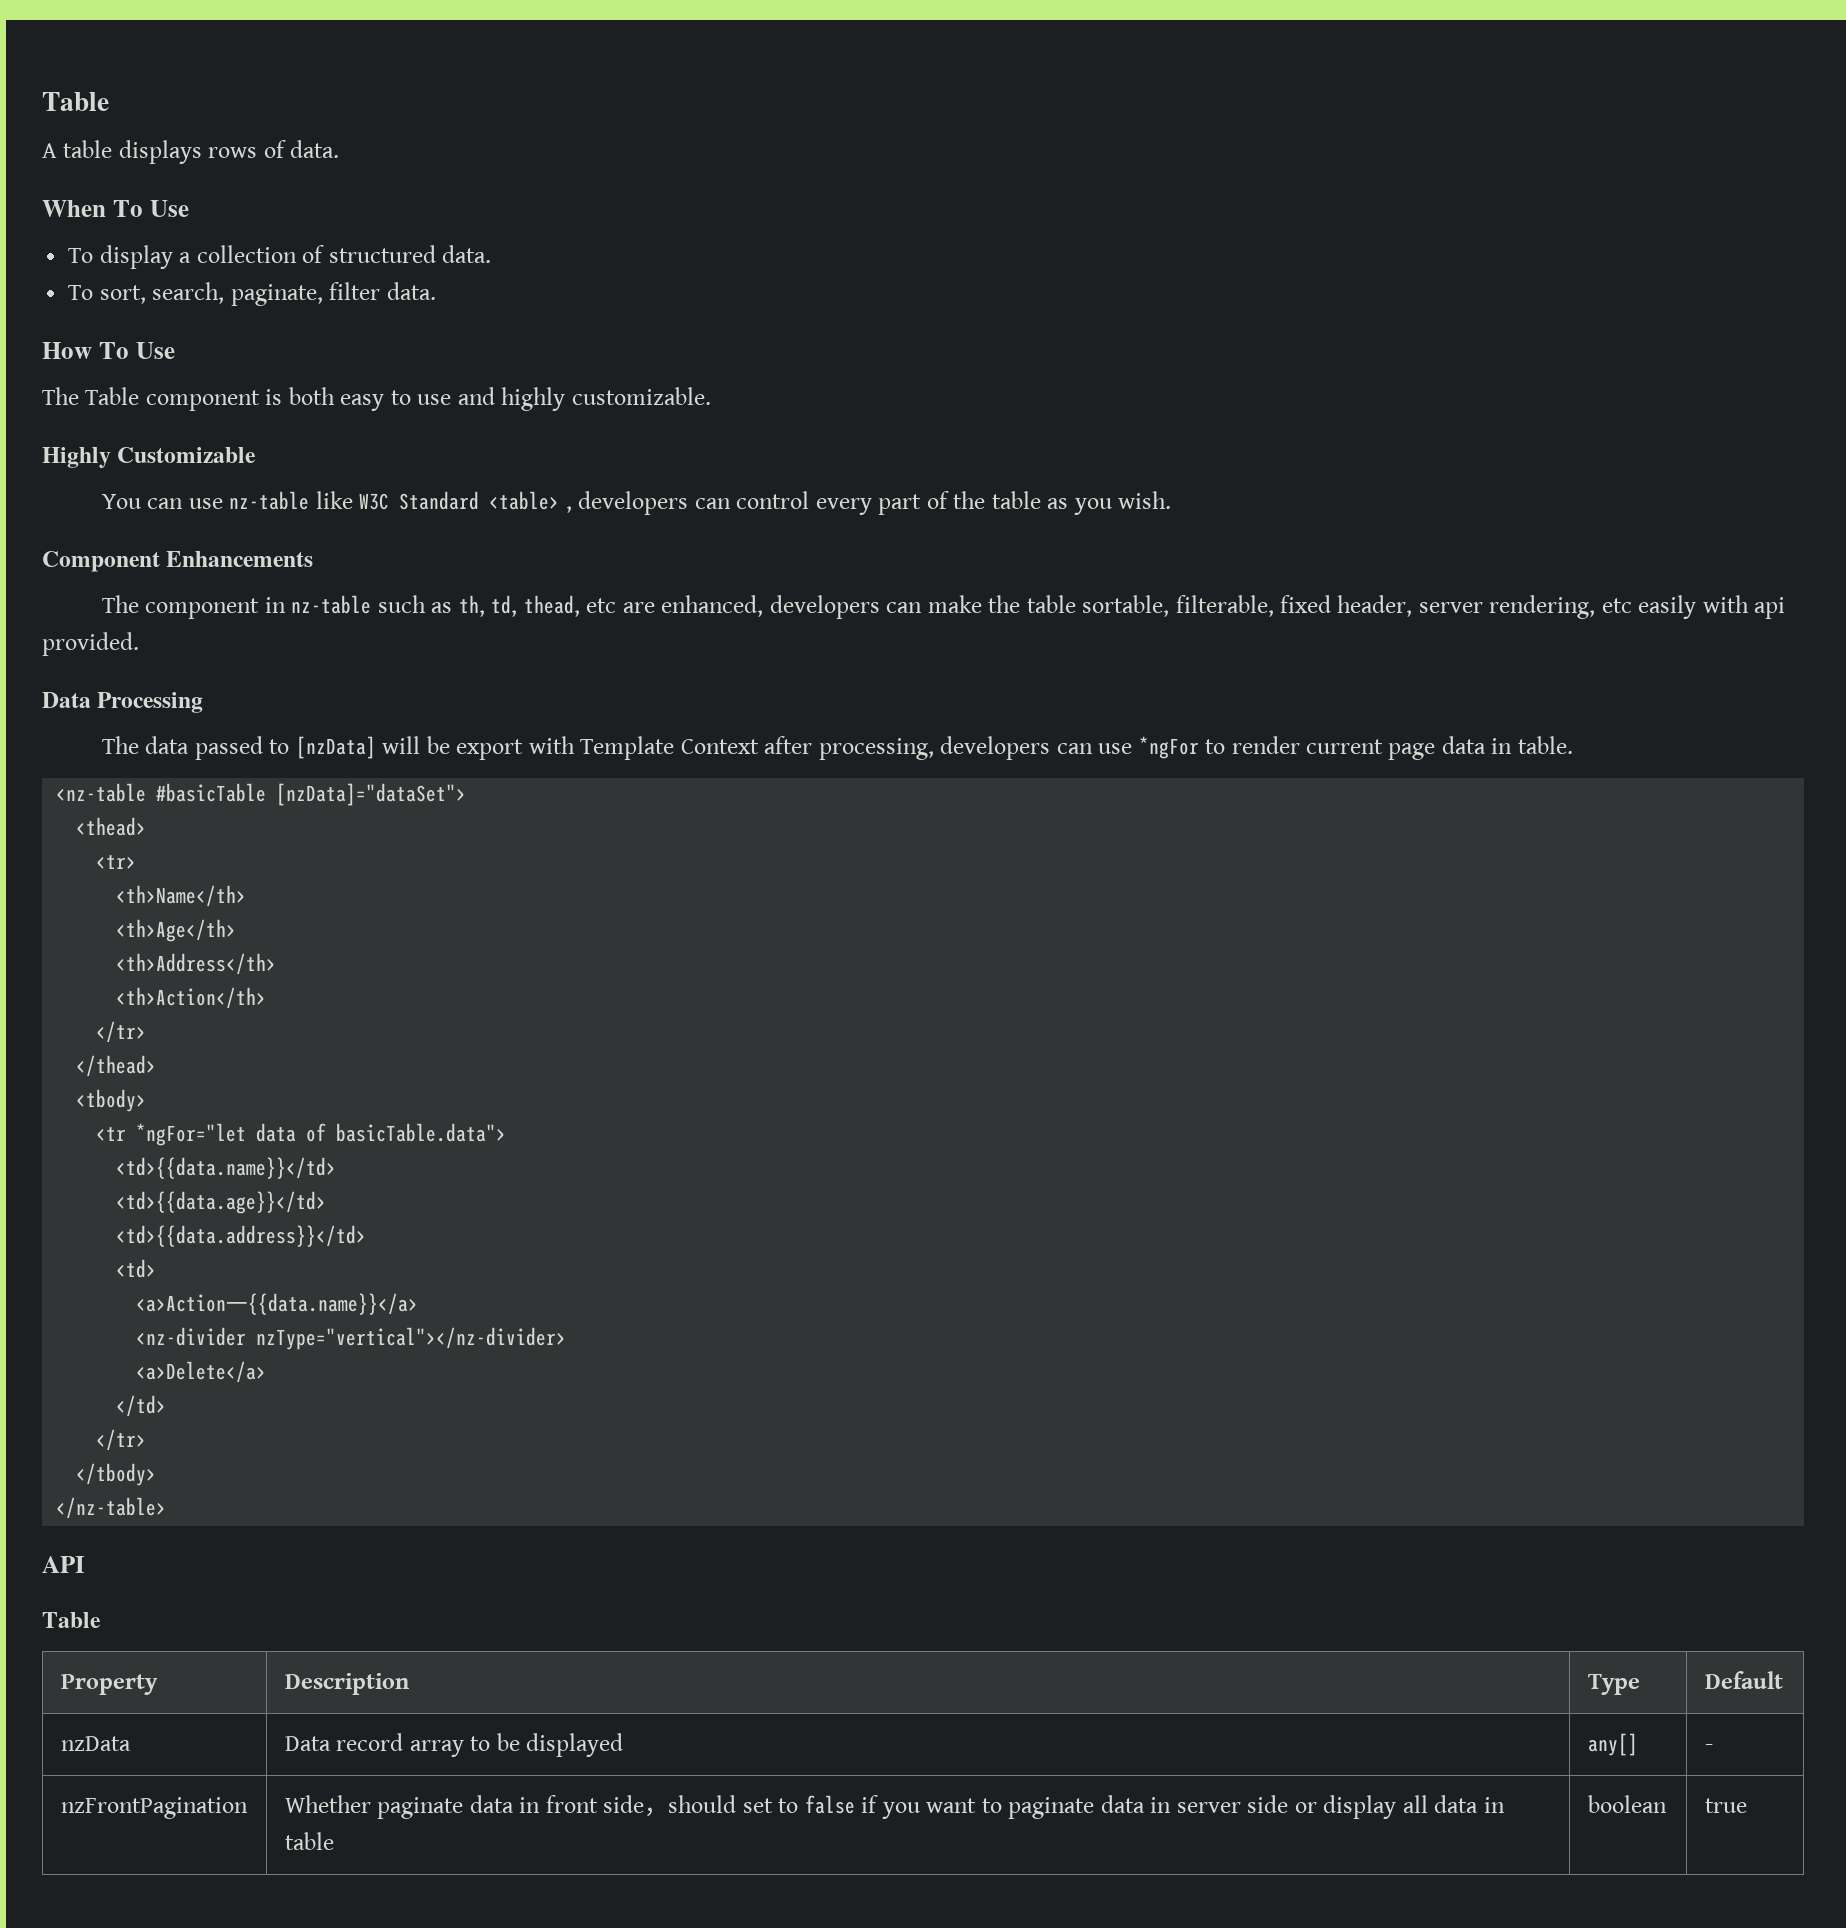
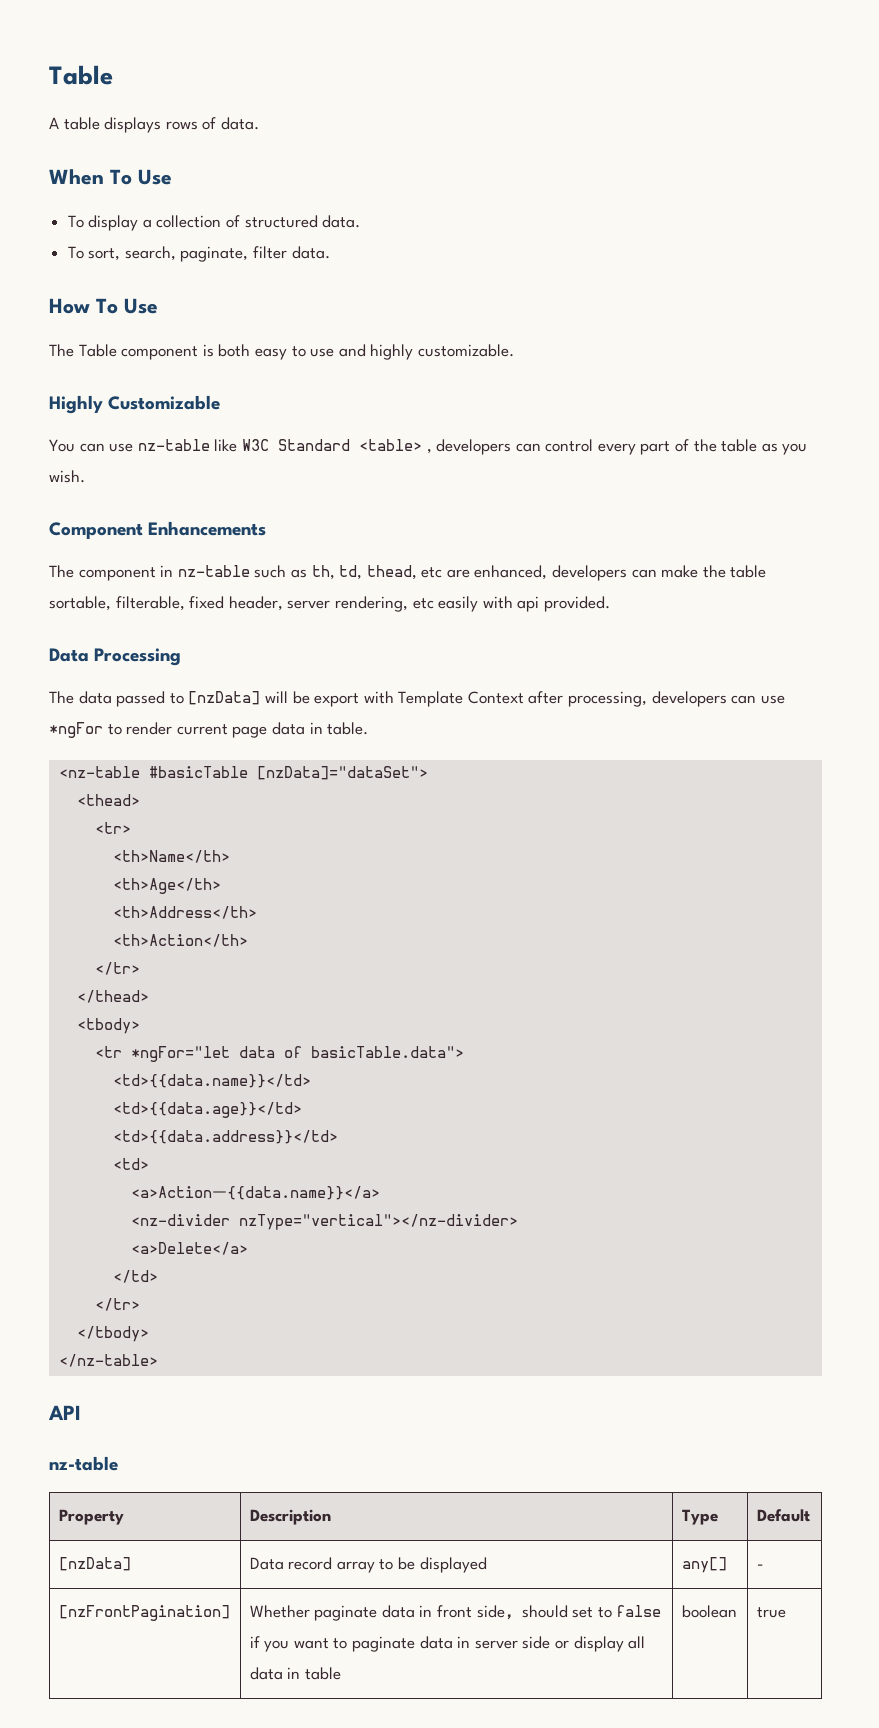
  API
- Table
+ nz-table
- nzData | Data record array to be displayed | any[] | -
+ [nzData] | Data record array to be displayed | any[] | -
- nzFrontPagination | Whether paginate data in front side，should set to false if you want to paginate data in server side or display all data in table | boolean | true
+ [nzFrontPagination] | Whether paginate data in front side，should set to false if you want to paginate data in server side or display all data in table | boolean | true

